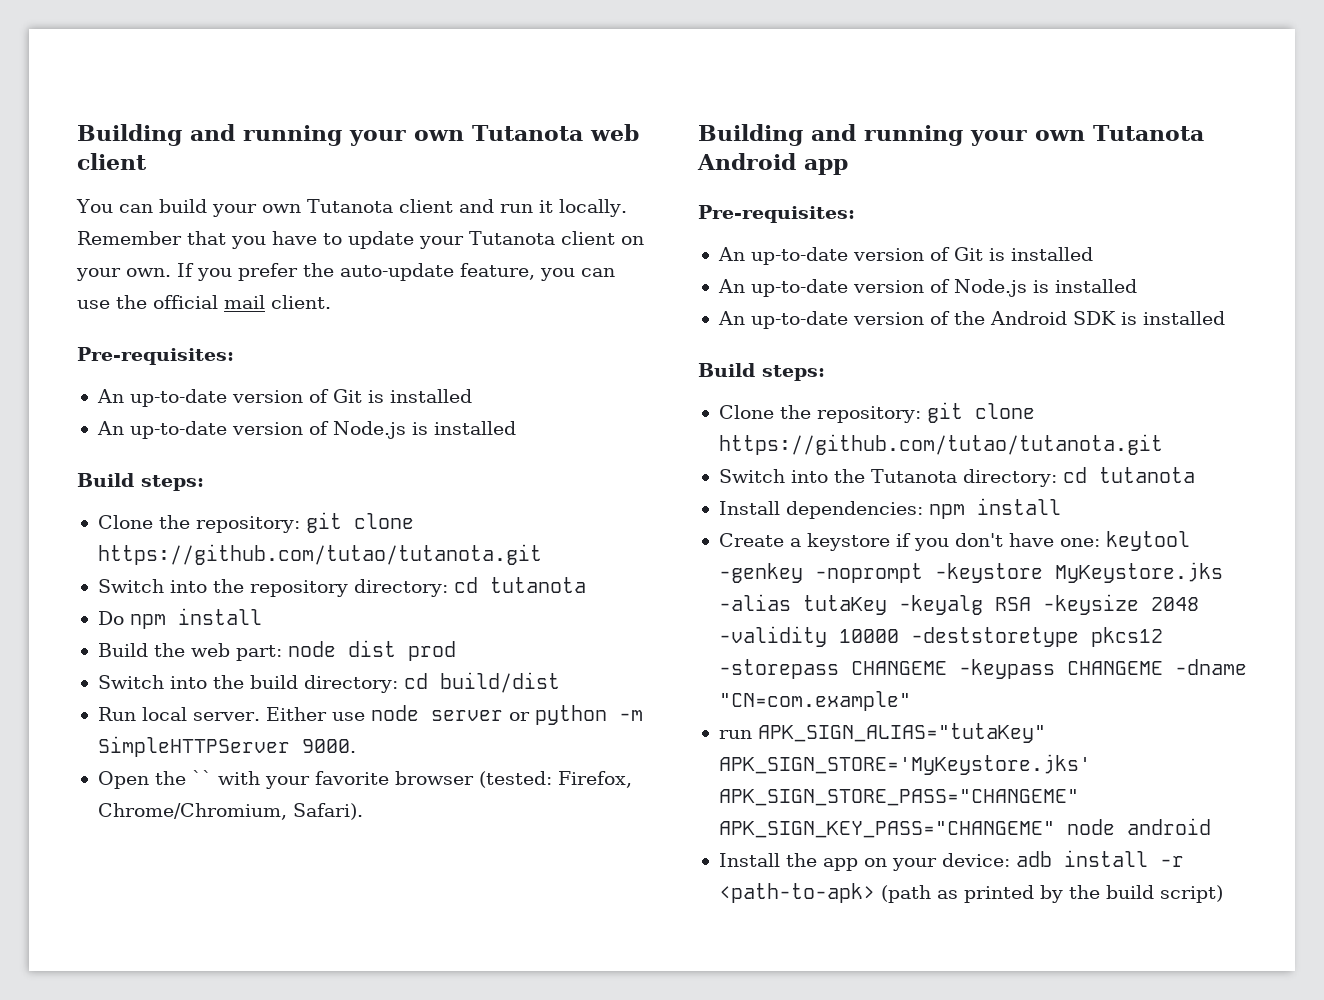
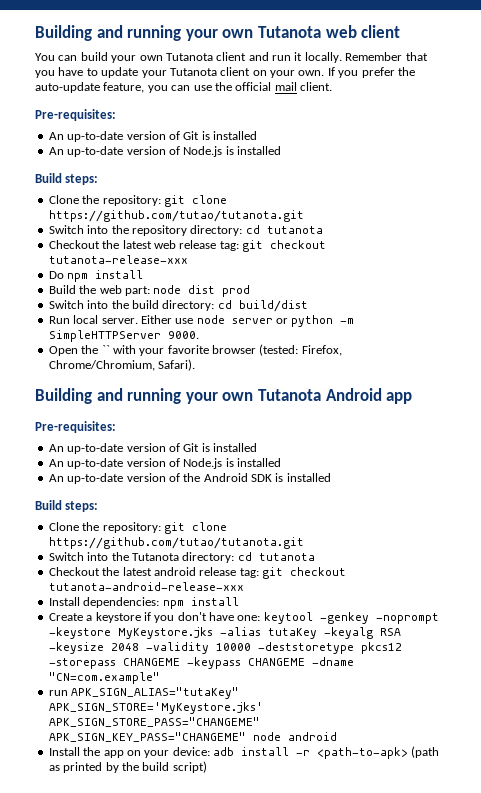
+ Checkout the latest web release tag: git checkout tutanota-release-xxx
+ Checkout the latest android release tag: git checkout tutanota-android-release-xxx

